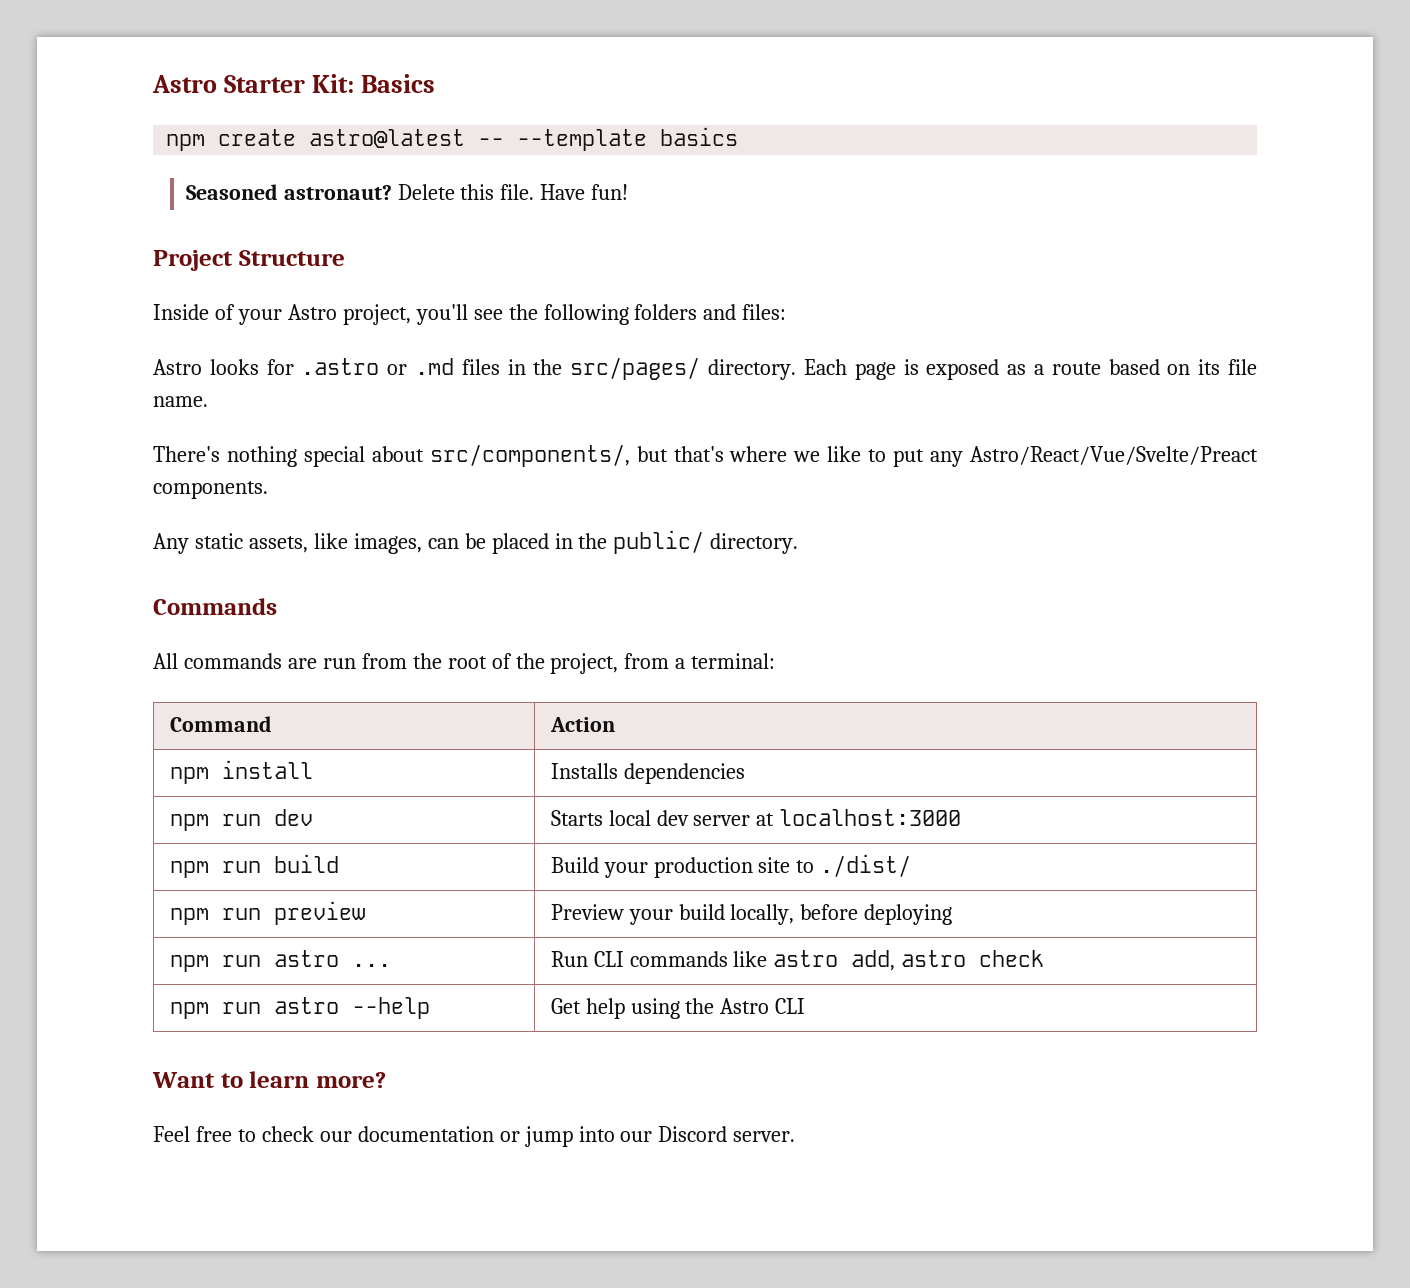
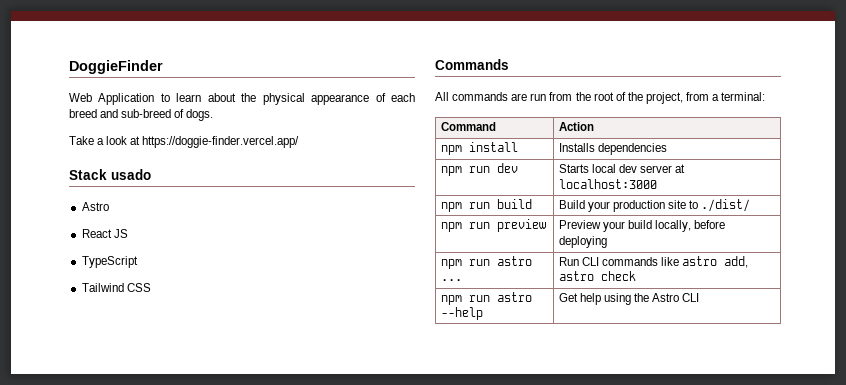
- Astro Starter Kit: Basics
- npm create astro@latest -- --template basics
- Seasoned astronaut? Delete this file. Have fun!
- Project Structure
- Inside of your Astro project, you'll see the following folders and files:
- Astro looks for .astro or .md files in the src/pages/ directory. Each page is exposed as a route based on its file name.
- There's nothing special about src/components/, but that's where we like to put any Astro/React/Vue/Svelte/Preact components.
- Any static assets, like images, can be placed in the public/ directory.
+ DoggieFinder
+ Web Application to learn about the physical appearance of each breed and sub-breed of dogs.
+ Take a look at https://doggie-finder.vercel.app/
+ Stack usado
+ Astro
+ React JS
+ TypeScript
+ Tailwind CSS
- Want to learn more?
- Feel free to check our documentation or jump into our Discord server.

